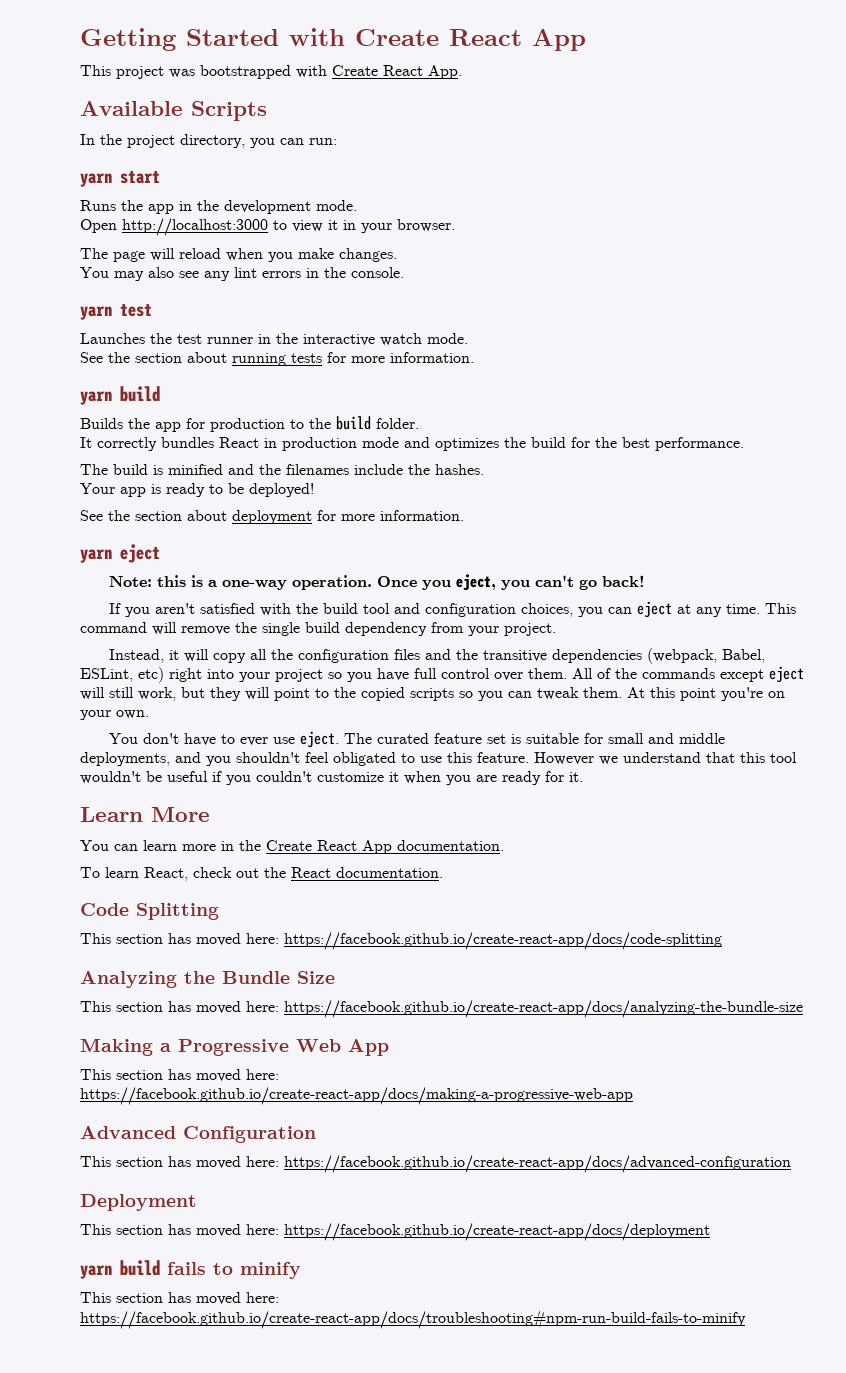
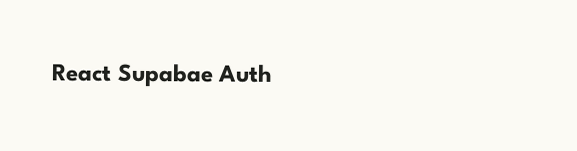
- Getting Started with Create React App
- This project was bootstrapped with Create React App.
- Available Scripts
- In the project directory, you can run:
- yarn start
- Runs the app in the development mode.
- Open http://localhost:3000 to view it in your browser.
- The page will reload when you make changes.
- You may also see any lint errors in the console.
- yarn test
- Launches the test runner in the interactive watch mode.
- See the section about running tests for more information.
- yarn build
- Builds the app for production to the build folder.
- It correctly bundles React in production mode and optimizes the build for the best performance.
- The build is minified and the filenames include the hashes.
- Your app is ready to be deployed!
- See the section about deployment for more information.
- yarn eject
- Note: this is a one-way operation. Once you eject, you can't go back!
- If you aren't satisfied with the build tool and configuration choices, you can eject at any time. This command will remove the single build dependency from your project.
- Instead, it will copy all the configuration files and the transitive dependencies (webpack, Babel, ESLint, etc) right into your project so you have full control over them. All of the commands except eject will still work, but they will point to the copied scripts so you can tweak them. At this point you're on your own.
- You don't have to ever use eject. The curated feature set is suitable for small and middle deployments, and you shouldn't feel obligated to use this feature. However we understand that this tool wouldn't be useful if you couldn't customize it when you are ready for it.
- Learn More
- You can learn more in the Create React App documentation.
- To learn React, check out the React documentation.
- Code Splitting
- This section has moved here: https://facebook.github.io/create-react-app/docs/code-splitting
- Analyzing the Bundle Size
- This section has moved here: https://facebook.github.io/create-react-app/docs/analyzing-the-bundle-size
- Making a Progressive Web App
- This section has moved here: https://facebook.github.io/create-react-app/docs/making-a-progressive-web-app
- Advanced Configuration
- This section has moved here: https://facebook.github.io/create-react-app/docs/advanced-configuration
- Deployment
- This section has moved here: https://facebook.github.io/create-react-app/docs/deployment
- yarn build fails to minify
- This section has moved here: https://facebook.github.io/create-react-app/docs/troubleshooting#npm-run-build-fails-to-minify
+ React Supabae Auth

